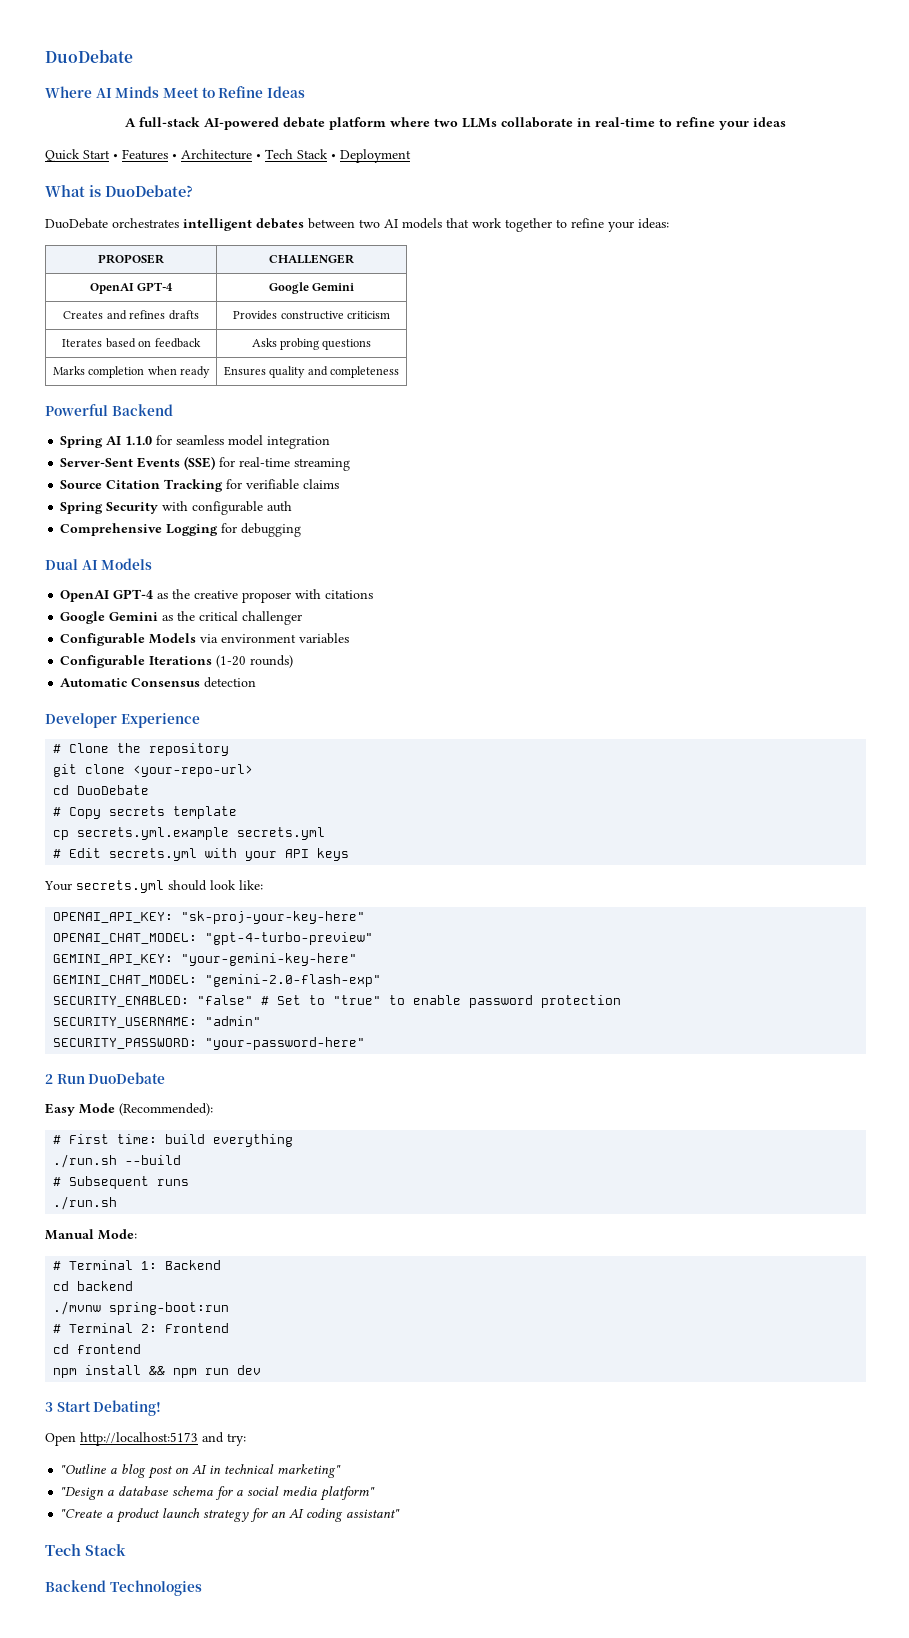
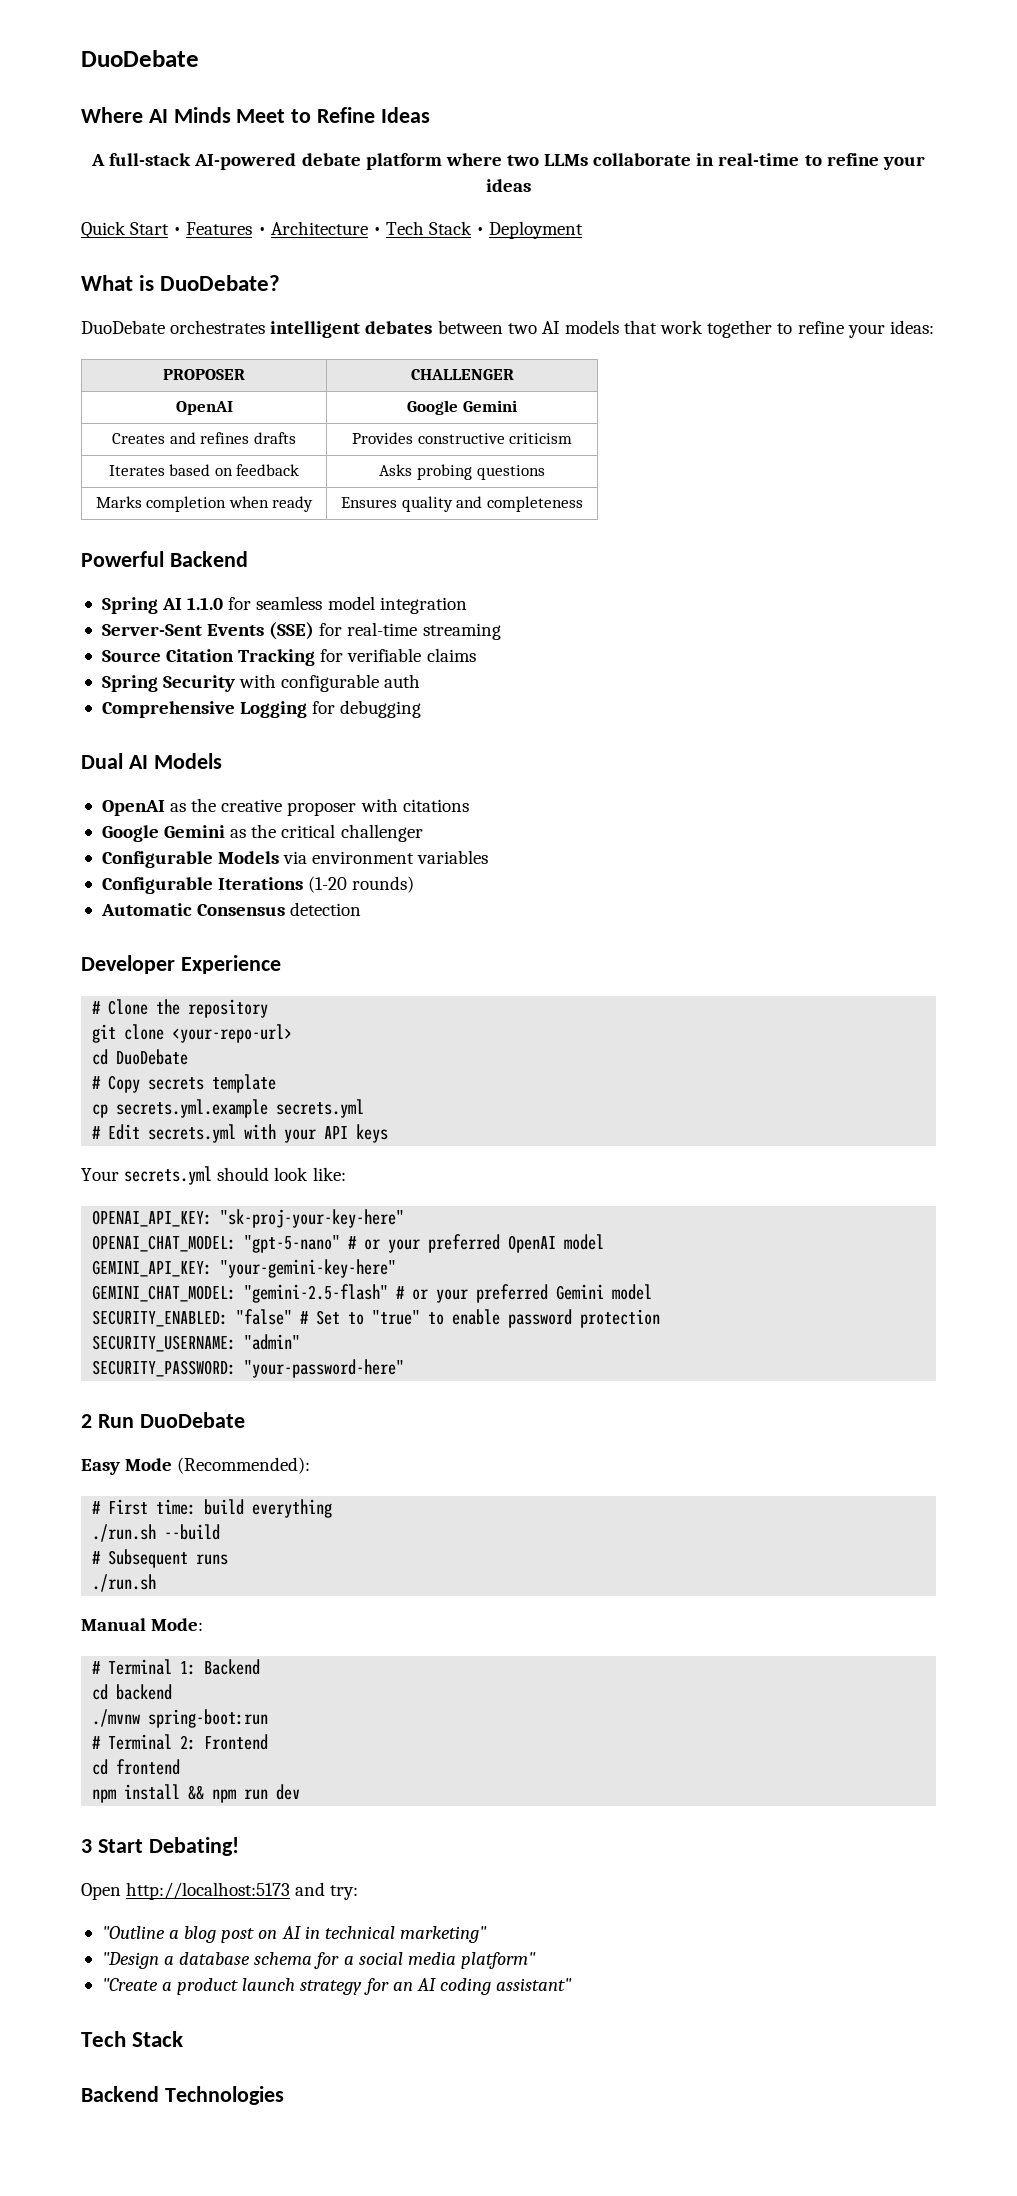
- OpenAI GPT-4 | Google Gemini
+ OpenAI | Google Gemini
- OpenAI GPT-4 as the creative proposer with citations
+ OpenAI as the creative proposer with citations
- OPENAI_CHAT_MODEL: "gpt-4-turbo-preview"
+ OPENAI_CHAT_MODEL: "gpt-5-nano" # or your preferred OpenAI model
  GEMINI_API_KEY: "your-gemini-key-here"
- GEMINI_CHAT_MODEL: "gemini-2.0-flash-exp"
+ GEMINI_CHAT_MODEL: "gemini-2.5-flash" # or your preferred Gemini model

